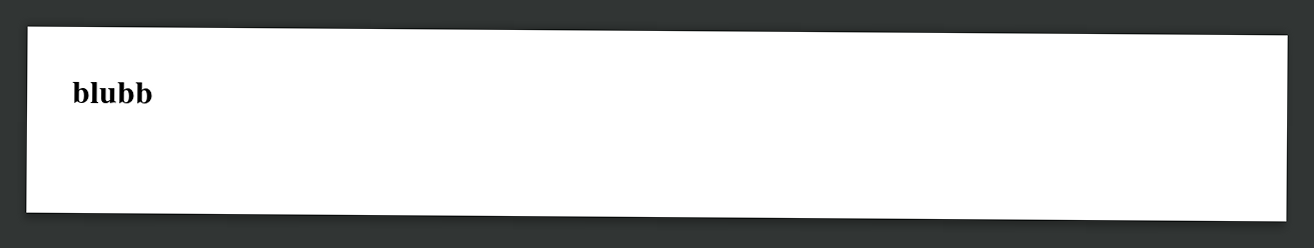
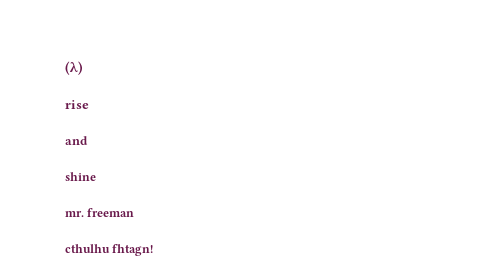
- blubb
+ (λ)
+ rise
+ and
+ shine
+ mr. freeman
+ cthulhu fhtagn!

